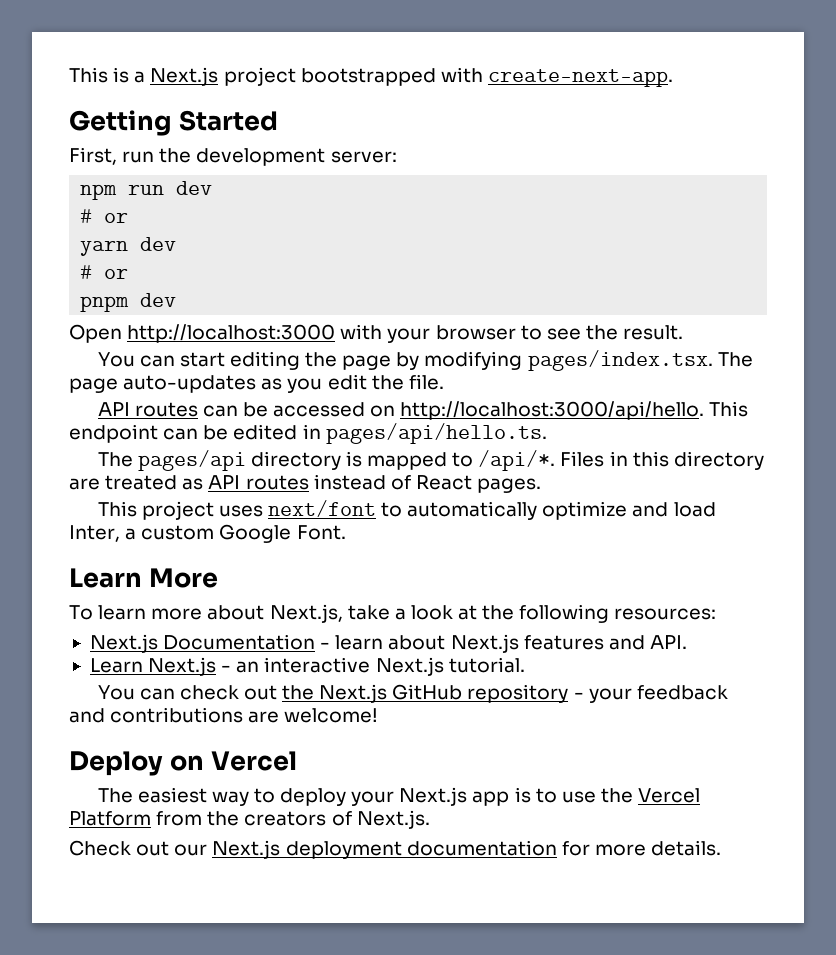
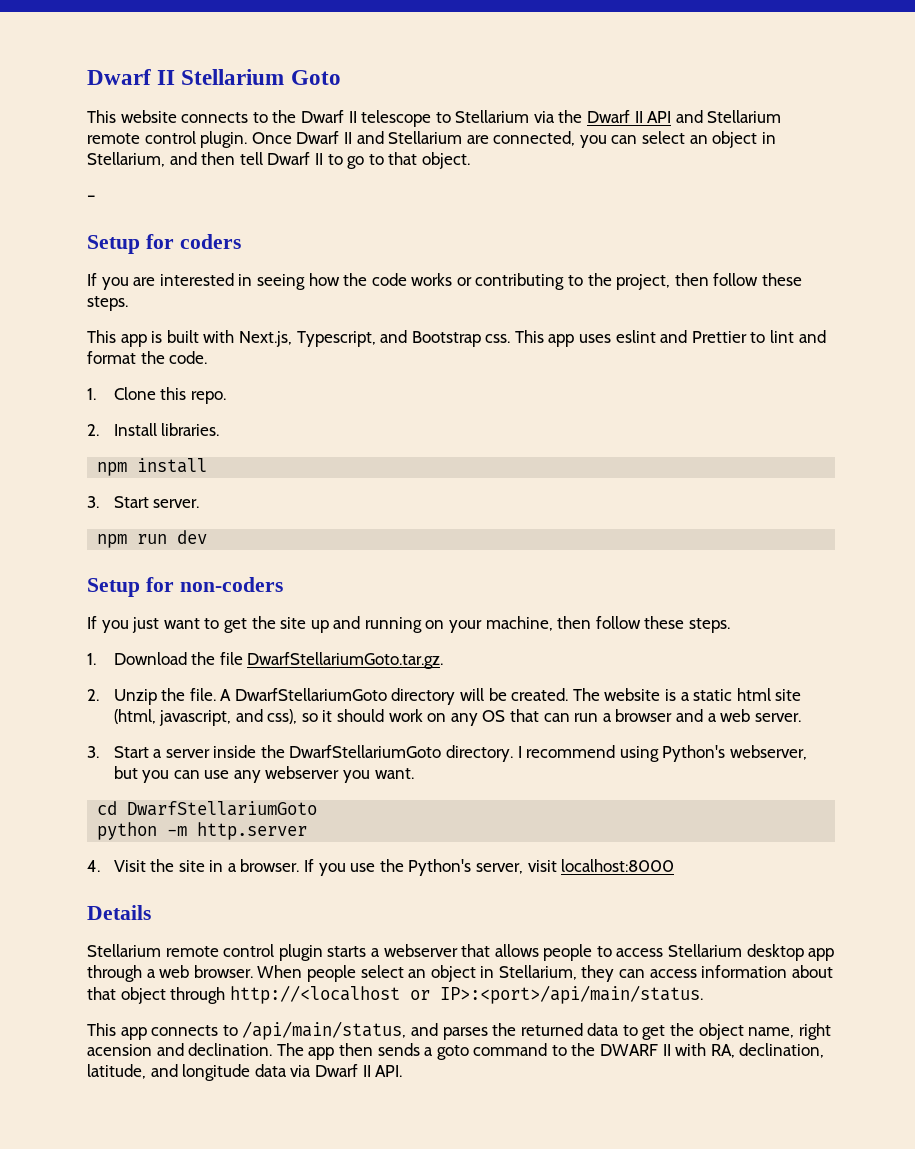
- This is a Next.js project bootstrapped with create-next-app.
- Getting Started
- First, run the development server:
+ Dwarf II Stellarium Goto
+ This website connects to the Dwarf II telescope to Stellarium via the Dwarf II API and Stellarium remote control plugin. Once Dwarf II and Stellarium are connected, you can select an object in Stellarium, and then tell Dwarf II to go to that object.
+ –
+ Setup for coders
+ If you are interested in seeing how the code works or contributing to the project, then follow these steps.
+ This app is built with Next.js, Typescript, and Bootstrap css. This app uses eslint and Prettier to lint and format the code.
+ 1. Clone this repo.
+ 2. Install libraries.
+ npm install
+ 3. Start server.
  npm run dev
- # or
- yarn dev
- # or
- pnpm dev
- Open http://localhost:3000 with your browser to see the result.
- You can start editing the page by modifying pages/index.tsx. The page auto-updates as you edit the file.
- API routes can be accessed on http://localhost:3000/api/hello. This endpoint can be edited in pages/api/hello.ts.
- The pages/api directory is mapped to /api/*. Files in this directory are treated as API routes instead of React pages.
- This project uses next/font to automatically optimize and load Inter, a custom Google Font.
- Learn More
- To learn more about Next.js, take a look at the following resources:
- Next.js Documentation - learn about Next.js features and API.
- Learn Next.js - an interactive Next.js tutorial.
- You can check out the Next.js GitHub repository - your feedback and contributions are welcome!
- Deploy on Vercel
- The easiest way to deploy your Next.js app is to use the Vercel Platform from the creators of Next.js.
- Check out our Next.js deployment documentation for more details.
+ Setup for non-coders
+ If you just want to get the site up and running on your machine, then follow these steps.
+ 1. Download the file DwarfStellariumGoto.tar.gz.
+ 2. Unzip the file. A DwarfStellariumGoto directory will be created. The website is a static html site (html, javascript, and css), so it should work on any OS that can run a browser and a web server.
+ 3. Start a server inside the DwarfStellariumGoto directory. I recommend using Python's webserver, but you can use any webserver you want.
+ cd DwarfStellariumGoto
+ python -m http.server
+ 4. Visit the site in a browser. If you use the Python's server, visit localhost:8000
+ Details
+ Stellarium remote control plugin starts a webserver that allows people to access Stellarium desktop app through a web browser. When people select an object in Stellarium, they can access information about that object through http://<localhost or IP>:<port>/api/main/status.
+ This app connects to /api/main/status, and parses the returned data to get the object name, right acension and declination. The app then sends a goto command to the DWARF II with RA, declination, latitude, and longitude data via Dwarf II API.

